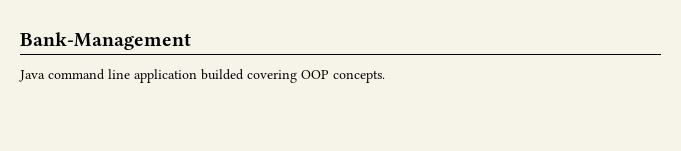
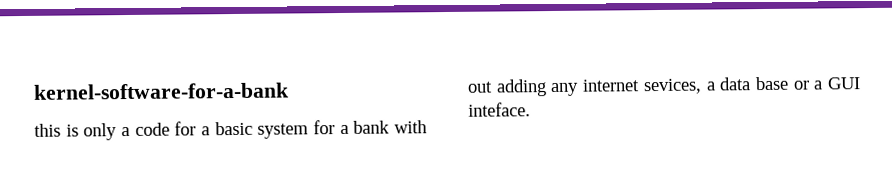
- Bank-Management
- Java command line application builded covering OOP concepts.
+ kernel-software-for-a-bank
+ this is only a code for a basic system for a bank with out adding any internet sevices, a data base or a GUI inteface.

